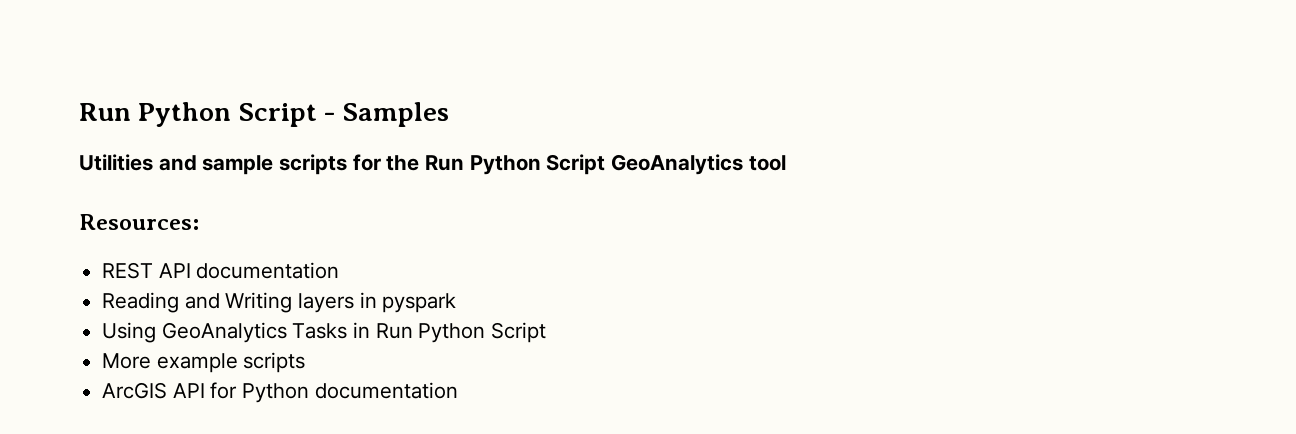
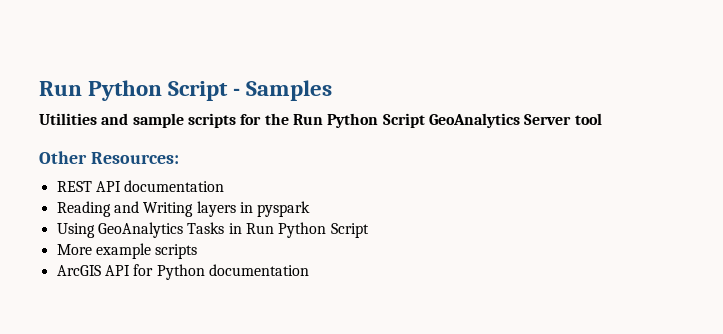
- Utilities and sample scripts for the Run Python Script GeoAnalytics tool
+ Utilities and sample scripts for the Run Python Script GeoAnalytics Server tool
- Resources:
+ Other Resources:

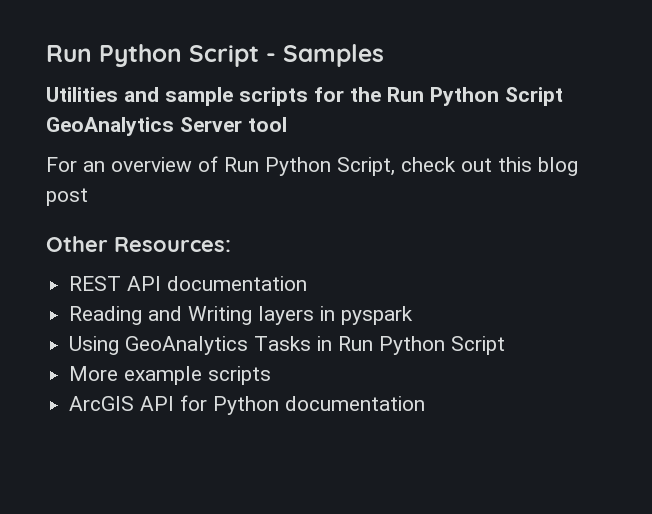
+ For an overview of Run Python Script, check out this blog post

